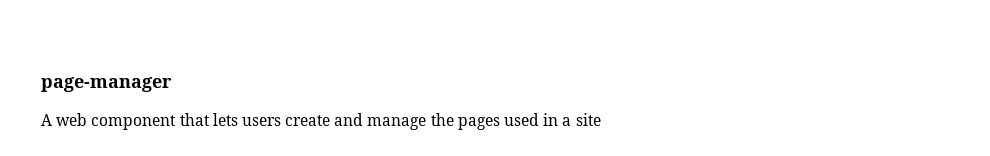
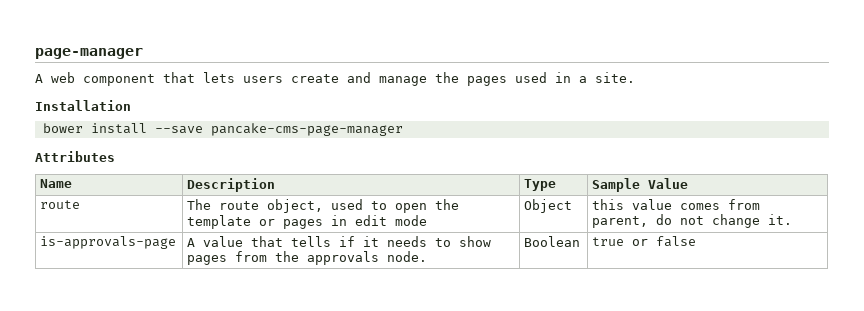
- A web component that lets users create and manage the pages used in a site
+ A web component that lets users create and manage the pages used in a site.
+ Installation
+ bower install --save pancake-cms-page-manager
+ Attributes
+ Name | Description | Type | Sample Value
+ route | The route object, used to open the template or pages in edit mode | Object | this value comes from parent, do not change it.
+ is-approvals-page | A value that tells if it needs to show pages from the approvals node. | Boolean | true or false

